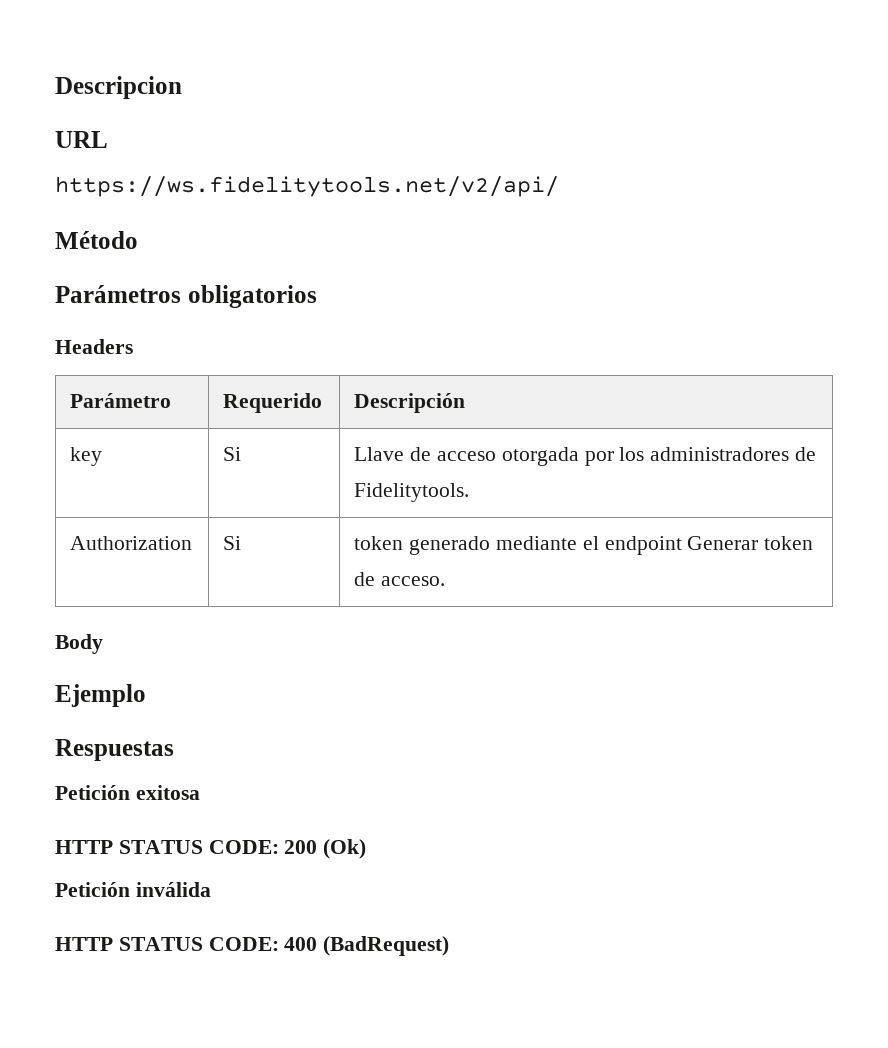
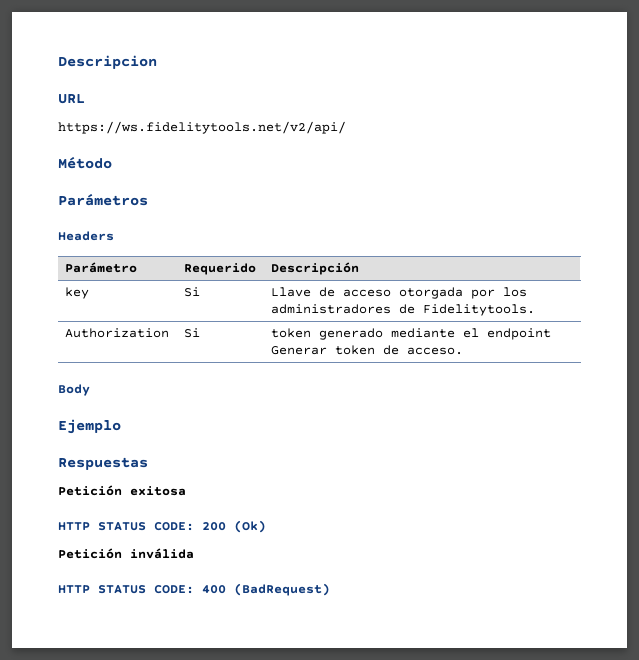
- Parámetros obligatorios
+ Parámetros

